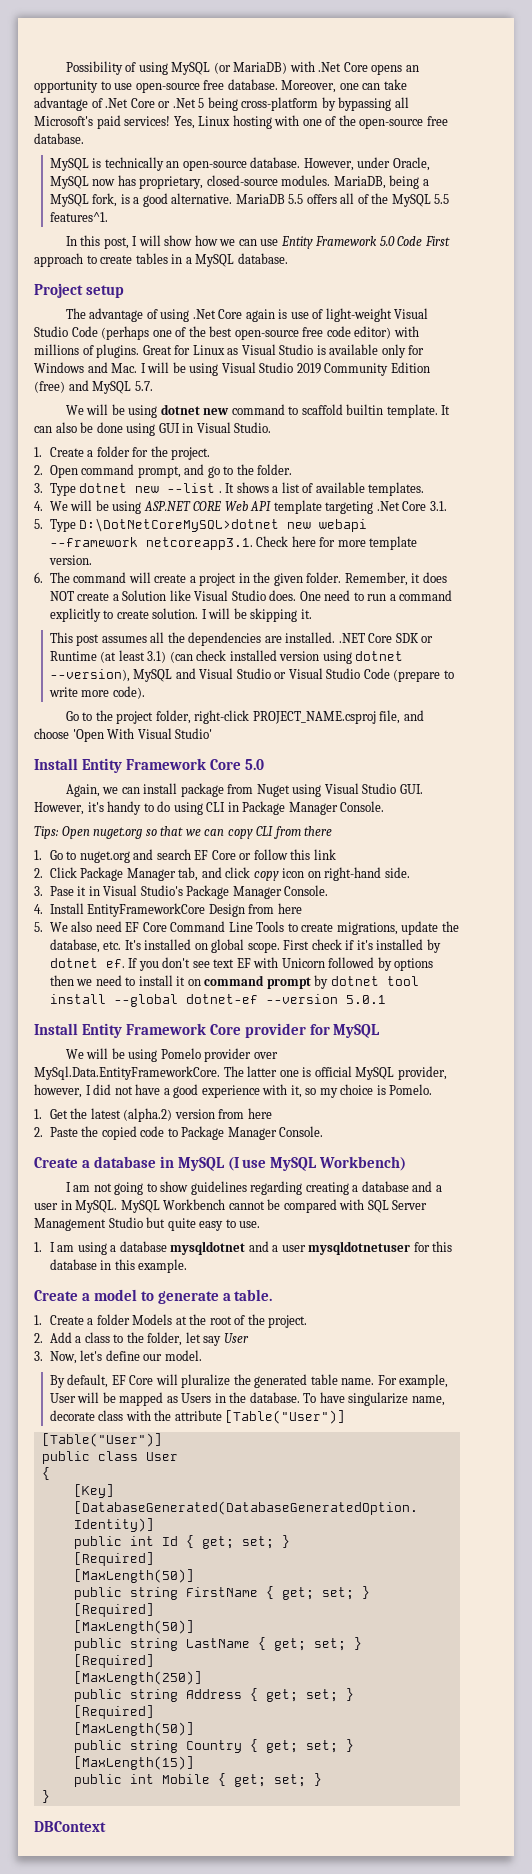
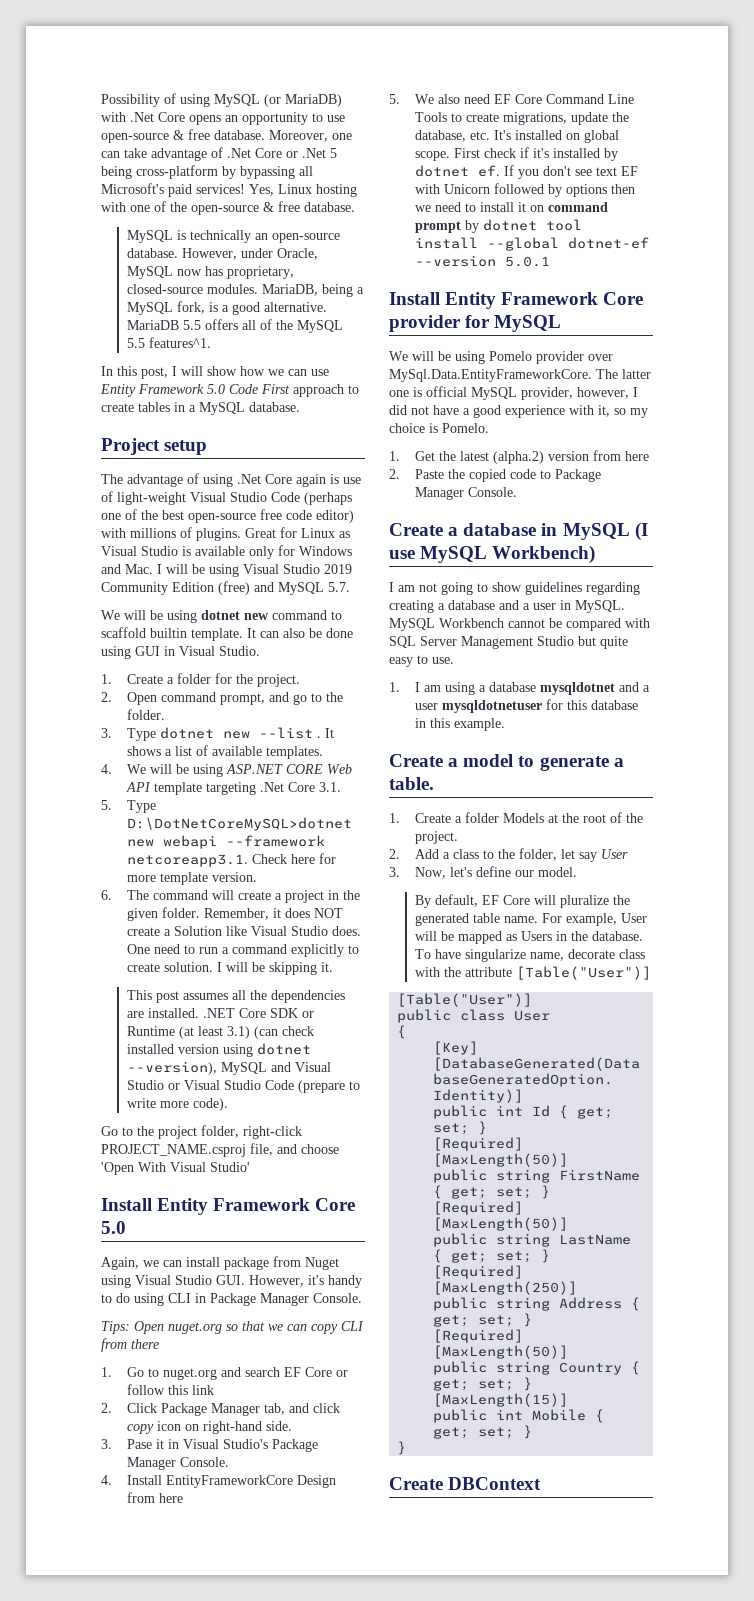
- Possibility of using MySQL (or MariaDB) with .Net Core opens an opportunity to use open-source free database.
+ Possibility of using MySQL (or MariaDB) with .Net Core opens an opportunity to use open-source & free database.
- Yes, Linux hosting with one of the open-source free database.
+ Yes, Linux hosting with one of the open-source & free database.
- DBContext
+ Create DBContext

